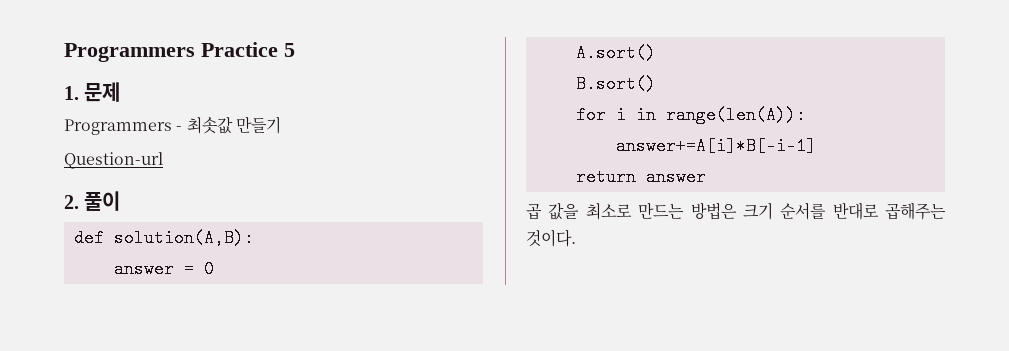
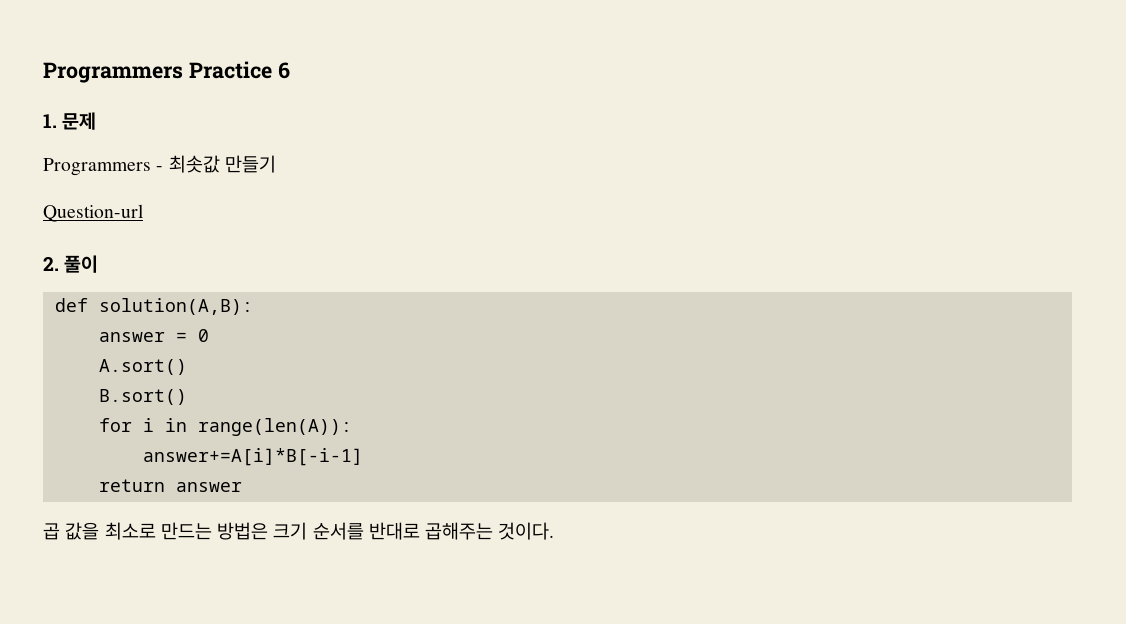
- Programmers Practice 5
+ Programmers Practice 6

